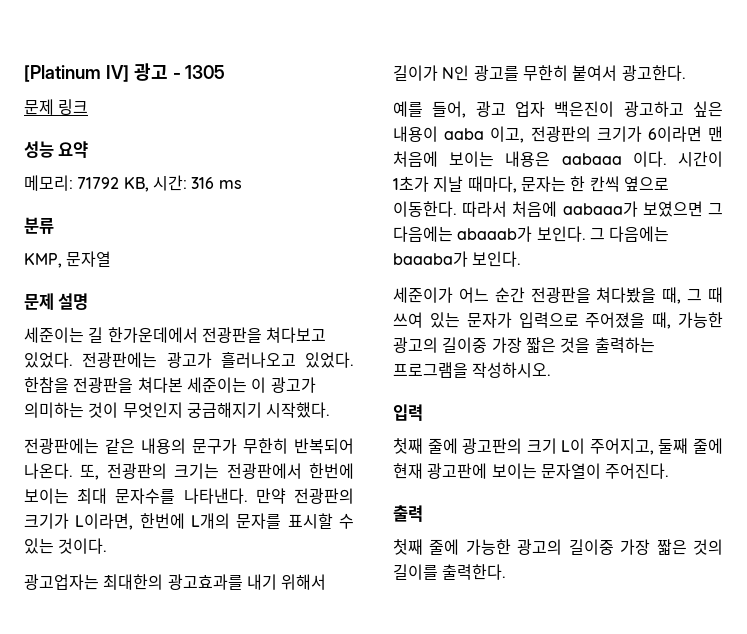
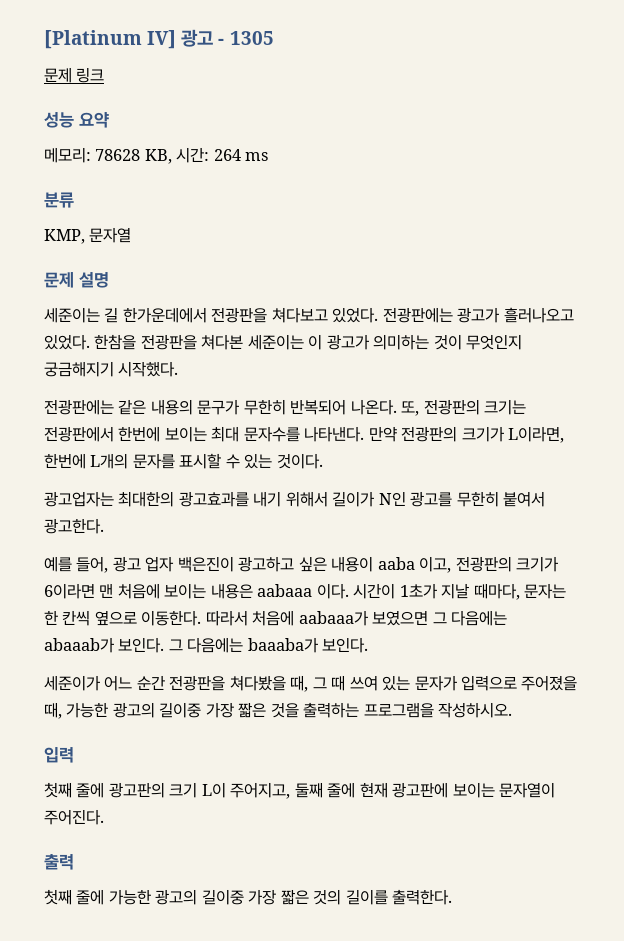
- 메모리: 71792 KB, 시간: 316 ms
+ 메모리: 78628 KB, 시간: 264 ms

